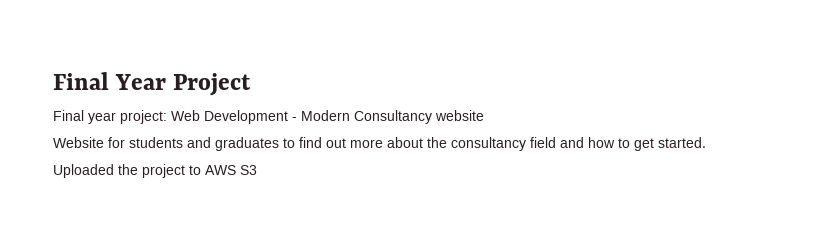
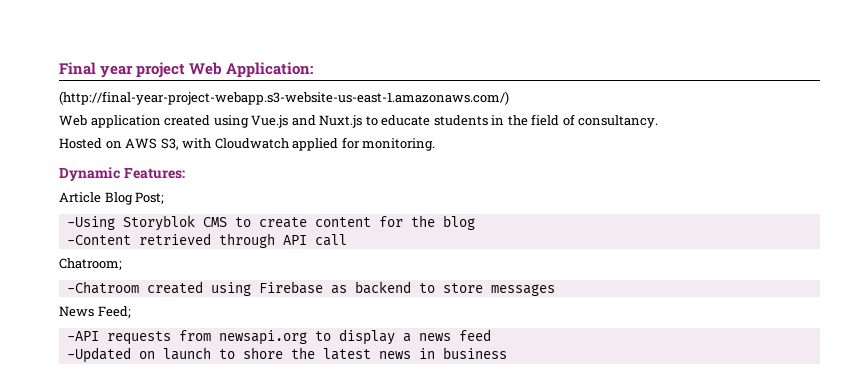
- Final Year Project
- Final year project: Web Development - Modern Consultancy website
- Website for students and graduates to find out more about the consultancy field and how to get started.
- Uploaded the project to AWS S3
+ Final year project Web Application:
+ (http://final-year-project-webapp.s3-website-us-east-1.amazonaws.com/)
+ Web application created using Vue.js and Nuxt.js to educate students in the field of consultancy.
+ Hosted on AWS S3, with Cloudwatch applied for monitoring.
+ Dynamic Features:
+ Article Blog Post;
+ -Using Storyblok CMS to create content for the blog
+ -Content retrieved through API call
+ Chatroom;
+ -Chatroom created using Firebase as backend to store messages
+ News Feed;
+ -API requests from newsapi.org to display a news feed
+ -Updated on launch to shore the latest news in business

